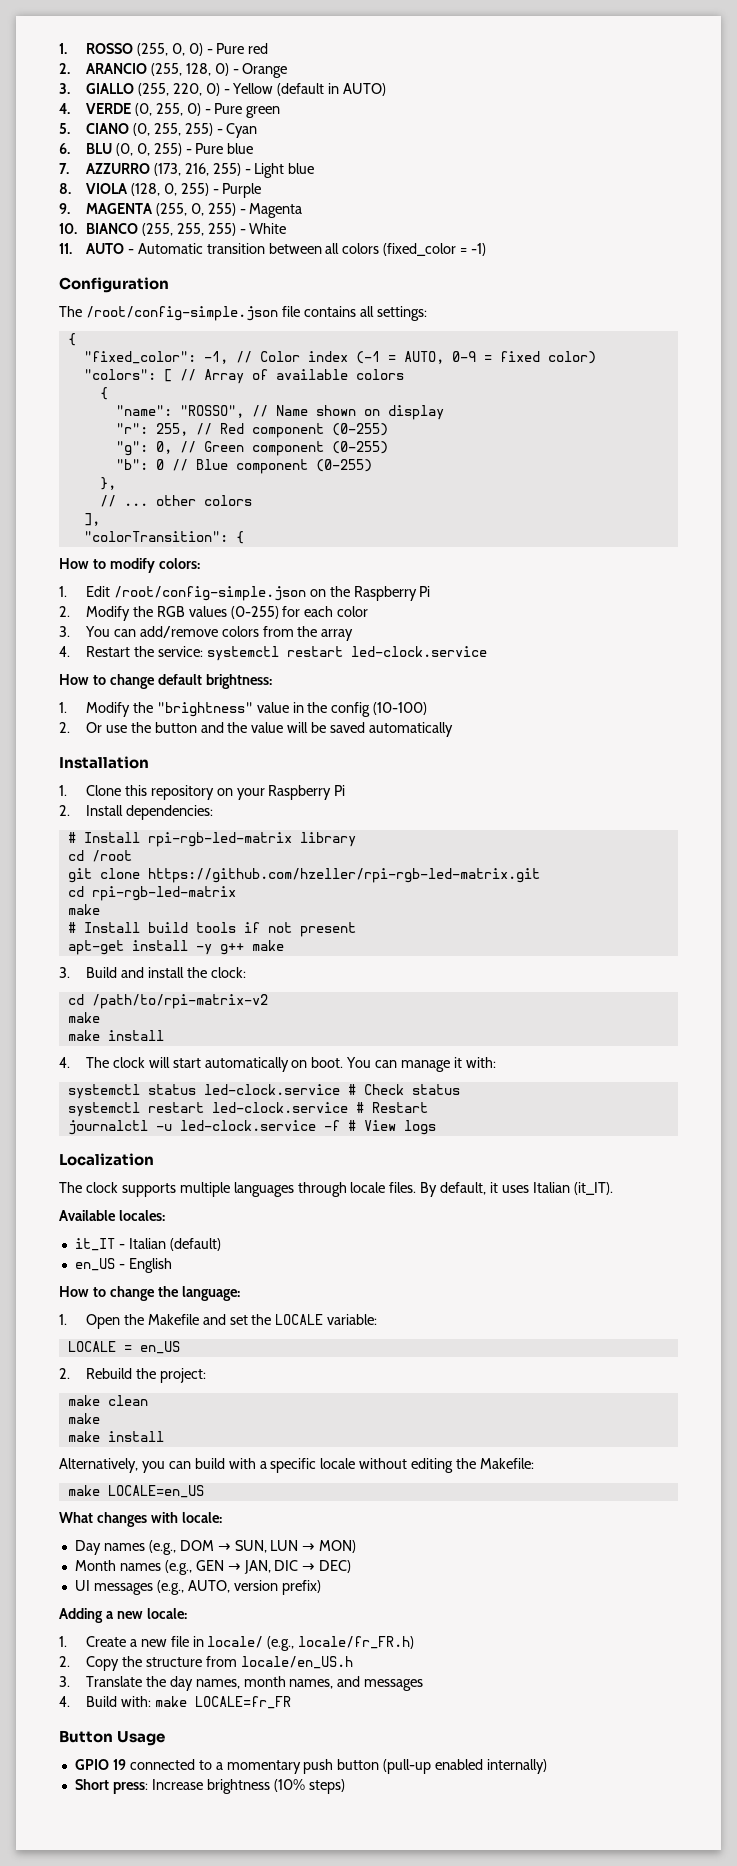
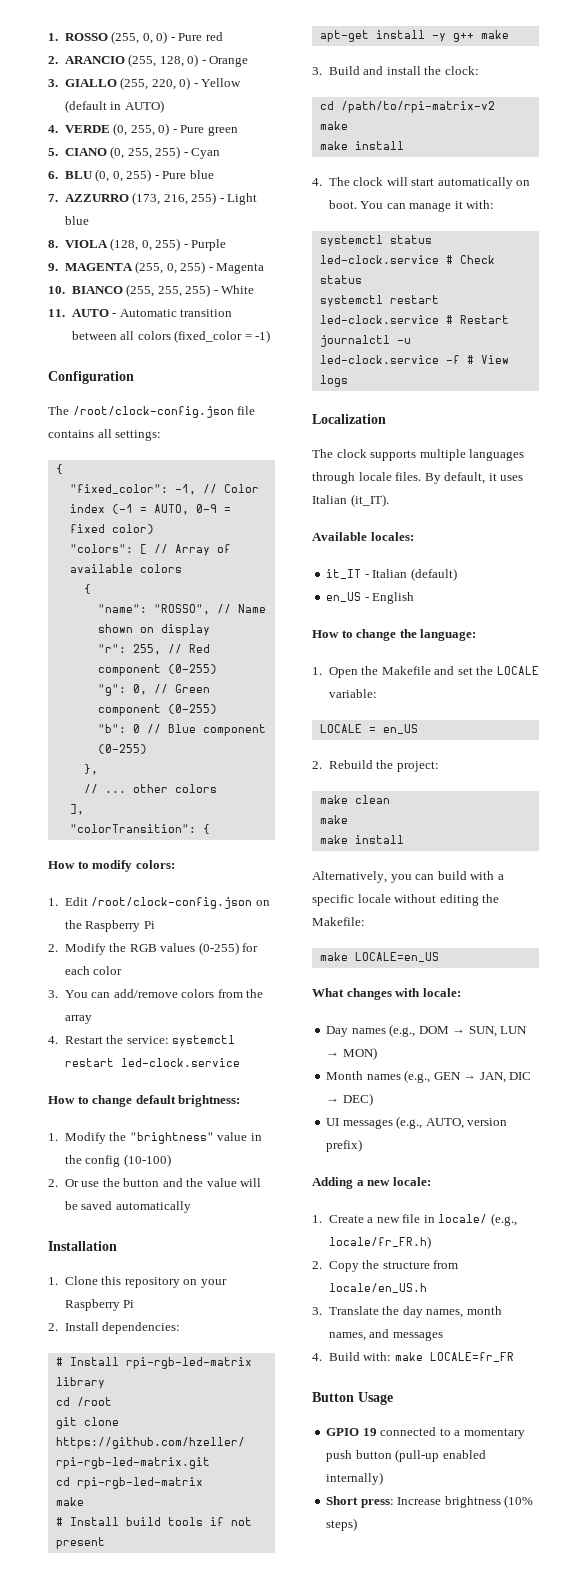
- The /root/config-simple.json file contains all settings:
+ The /root/clock-config.json file contains all settings:
- 1. Edit /root/config-simple.json on the Raspberry Pi
+ 1. Edit /root/clock-config.json on the Raspberry Pi

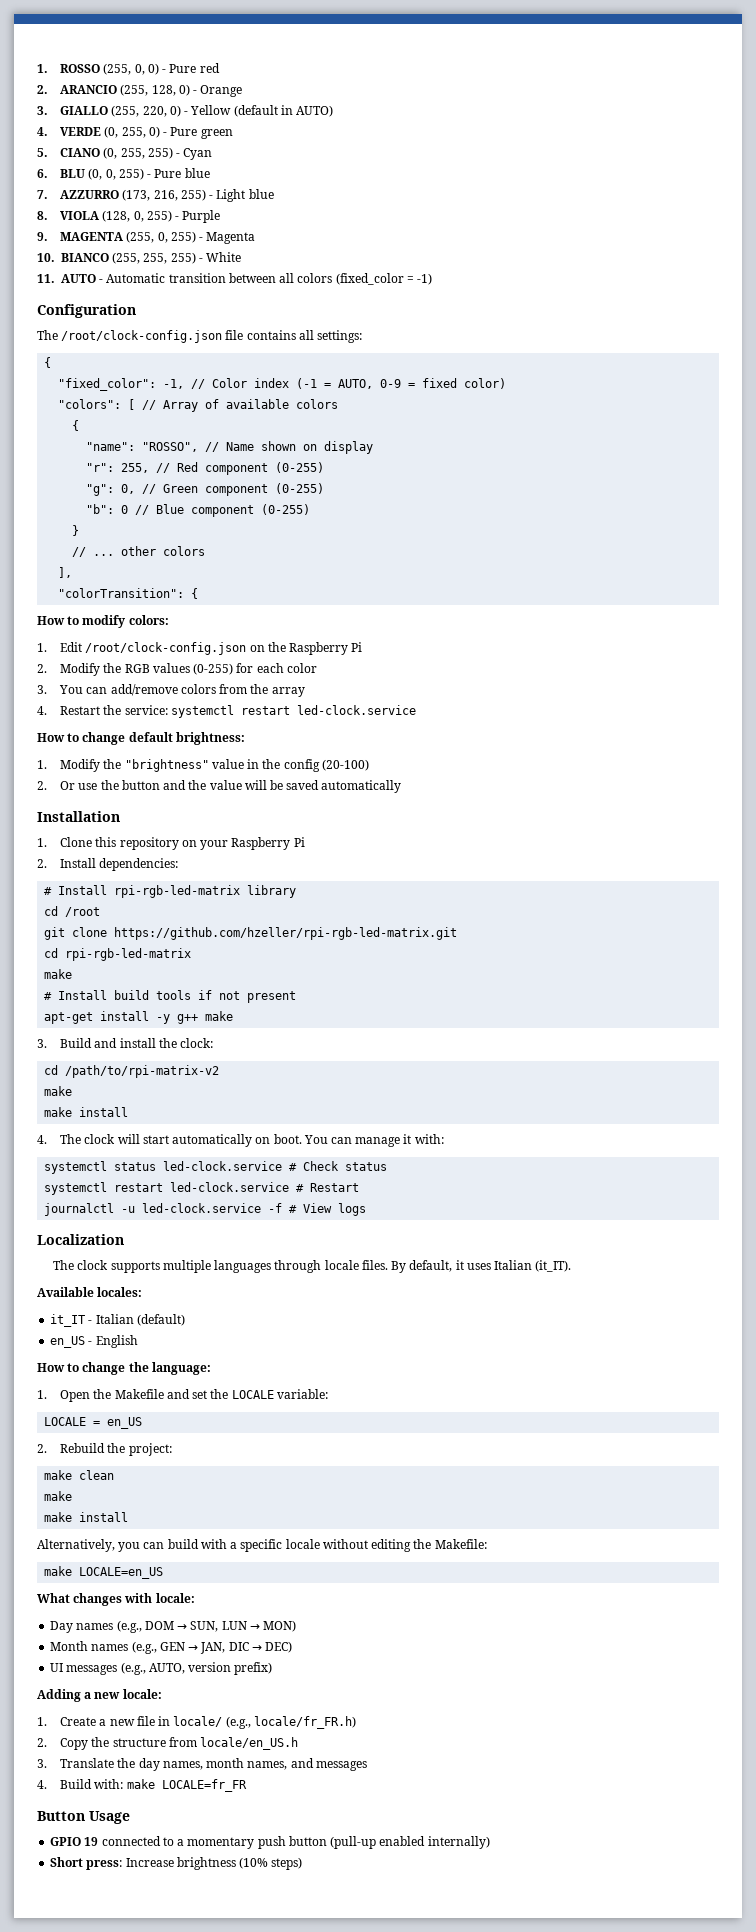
- },
+ }
- 1. Modify the "brightness" value in the config (10-100)
+ 1. Modify the "brightness" value in the config (20-100)

